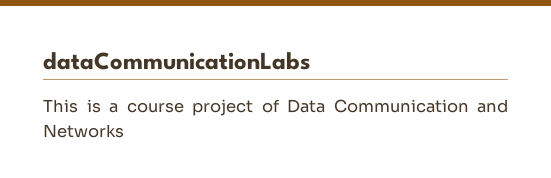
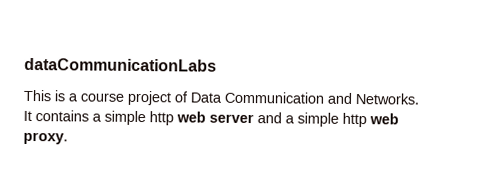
- This is a course project of Data Communication and Networks
+ This is a course project of Data Communication and Networks. It contains a simple http web server and a simple http web proxy.

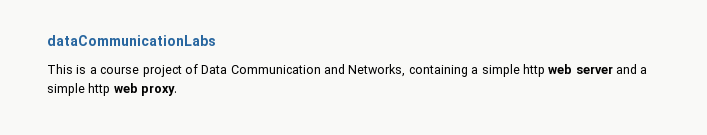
- This is a course project of Data Communication and Networks. It contains a simple http web server and a simple http web proxy.
+ This is a course project of Data Communication and Networks, containing a simple http web server and a simple http web proxy.

